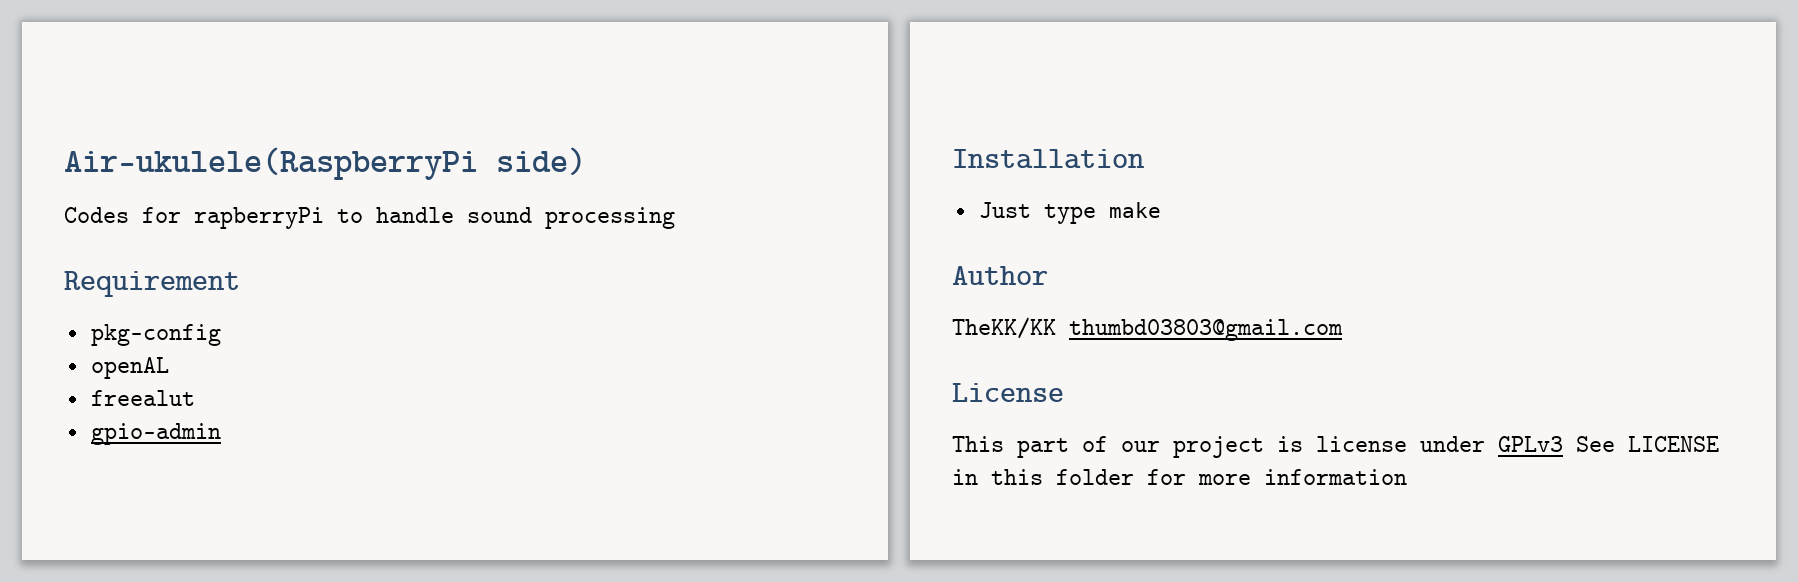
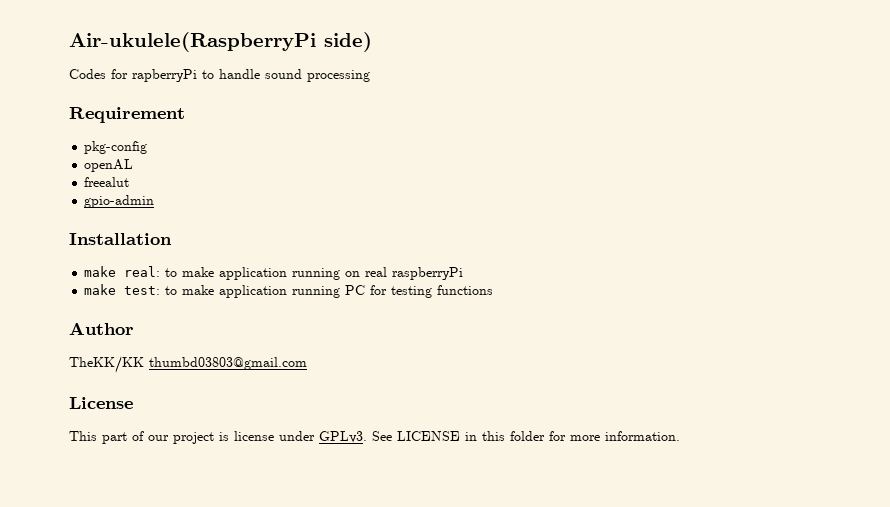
- Just type make
+ make real: to make application running on real raspberryPi
+ make test: to make application running PC for testing functions
- This part of our project is license under GPLv3 See LICENSE in this folder for more information
+ This part of our project is license under GPLv3. See LICENSE in this folder for more information.

